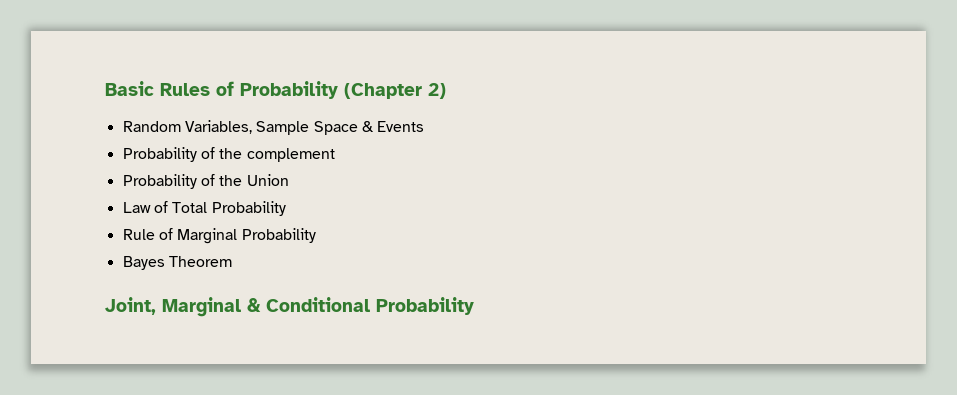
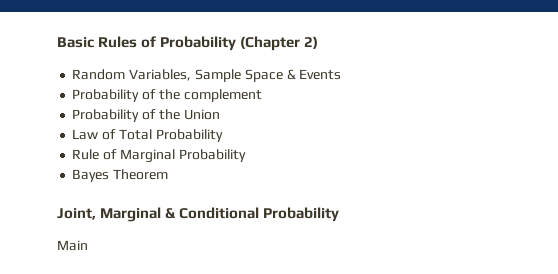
+ Main

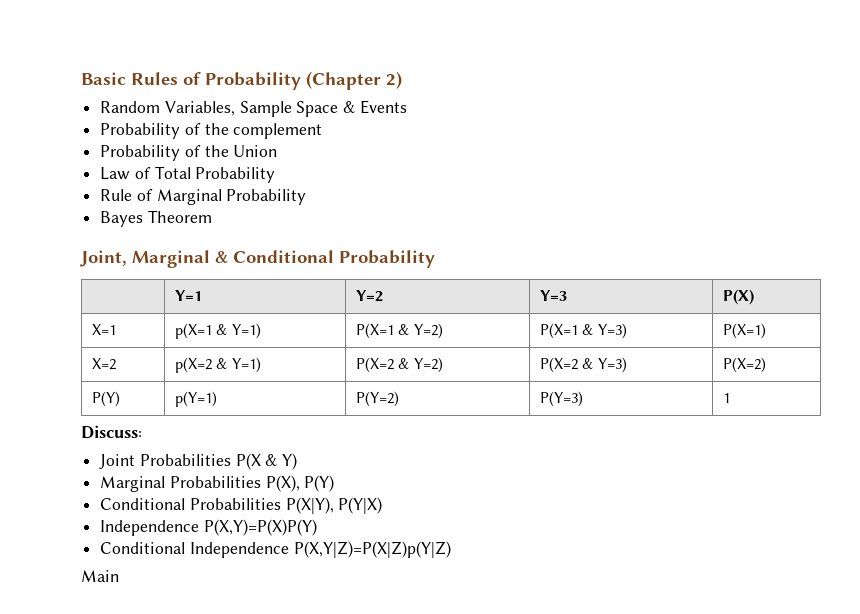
+ | Y=1 | Y=2 | Y=3 | P(X)
+ X=1 | p(X=1 & Y=1) | P(X=1 & Y=2) | P(X=1 & Y=3) | P(X=1)
+ X=2 | p(X=2 & Y=1) | P(X=2 & Y=2) | P(X=2 & Y=3) | P(X=2)
+ P(Y) | p(Y=1) | P(Y=2) | P(Y=3) | 1
+ Discuss:
+ Joint Probabilities P(X & Y)
+ Marginal Probabilities P(X), P(Y)
+ Conditional Probabilities P(X|Y), P(Y|X)
+ Independence P(X,Y)=P(X)P(Y)
+ Conditional Independence P(X,Y|Z)=P(X|Z)p(Y|Z)

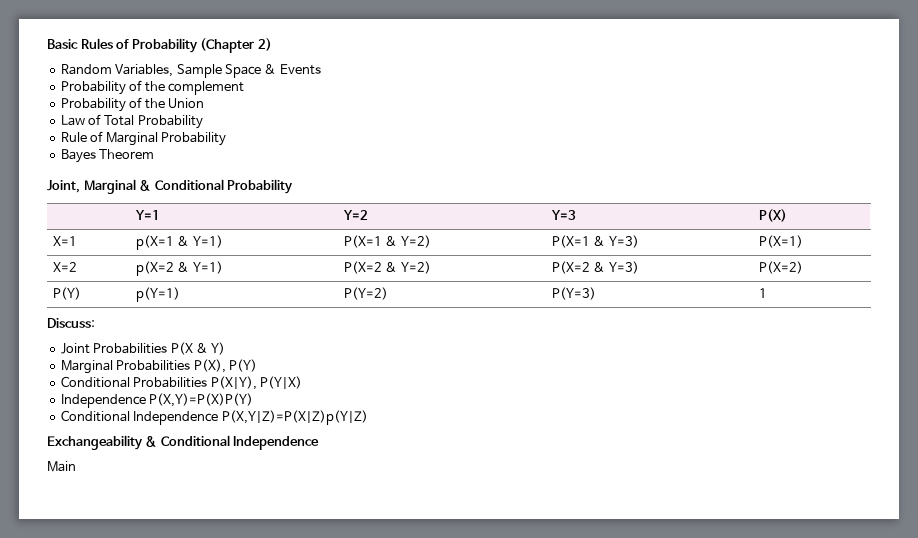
+ Exchangeability & Conditional Independence

